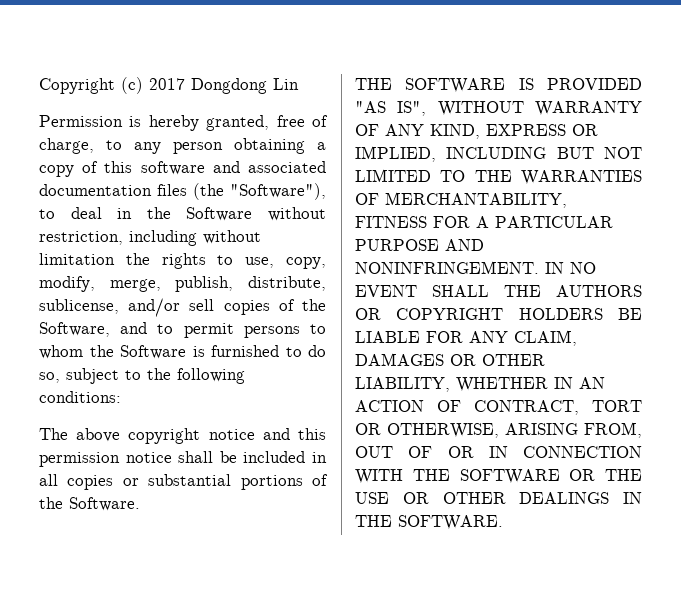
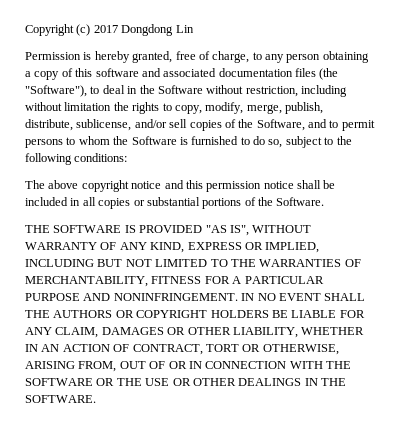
- Permission is hereby granted, free of charge, to any person obtaining a copy of this software and associated documentation files (the "Software"), to deal in the Software without restriction, including without limitation the rights to use, copy, modify, merge, publish, distribute, sublicense, and/or sell copies of the Software, and to permit persons to whom the Software is furnished to do so, subject to the following conditions:
+ Permission is hereby granted, free of charge, to any person obtaining a copy of this software and associated documentation files (the "Software"), to deal in the Software without restriction, including without limitation the rights to copy, modify, merge, publish, distribute, sublicense, and/or sell copies of the Software, and to permit persons to whom the Software is furnished to do so, subject to the following conditions:

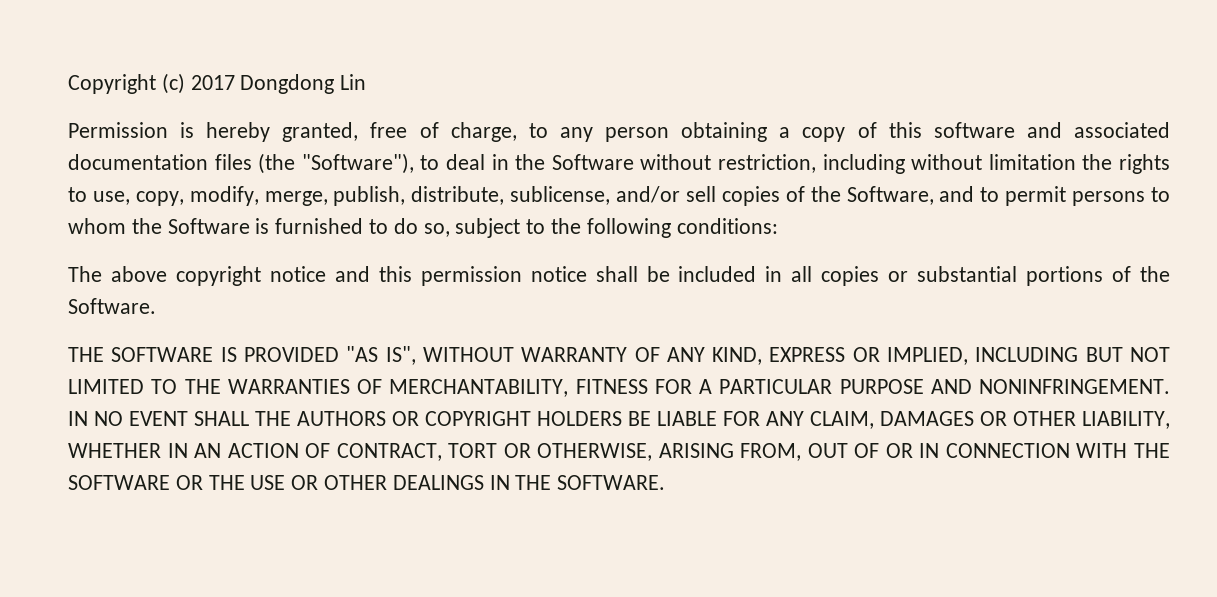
- Permission is hereby granted, free of charge, to any person obtaining a copy of this software and associated documentation files (the "Software"), to deal in the Software without restriction, including without limitation the rights to copy, modify, merge, publish, distribute, sublicense, and/or sell copies of the Software, and to permit persons to whom the Software is furnished to do so, subject to the following conditions:
+ Permission is hereby granted, free of charge, to any person obtaining a copy of this software and associated documentation files (the "Software"), to deal in the Software without restriction, including without limitation the rights to use, copy, modify, merge, publish, distribute, sublicense, and/or sell copies of the Software, and to permit persons to whom the Software is furnished to do so, subject to the following conditions:

